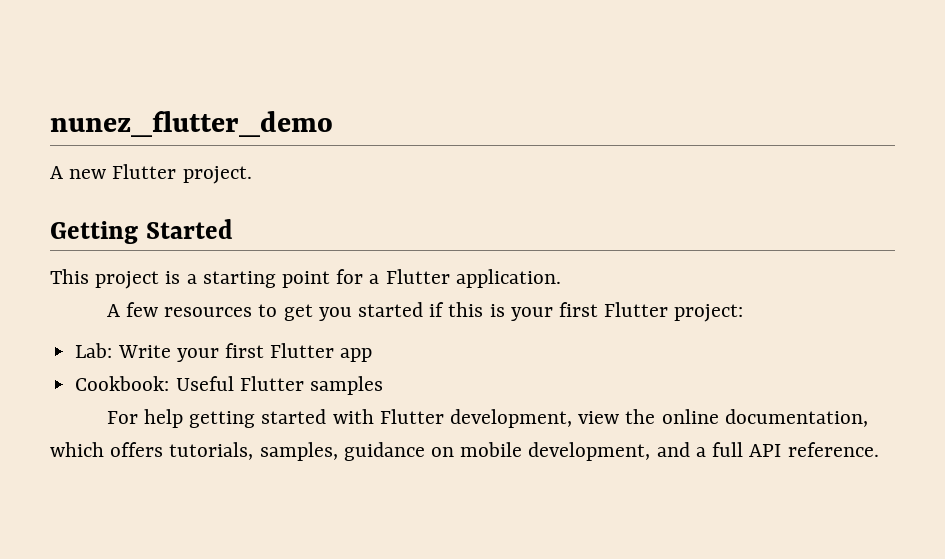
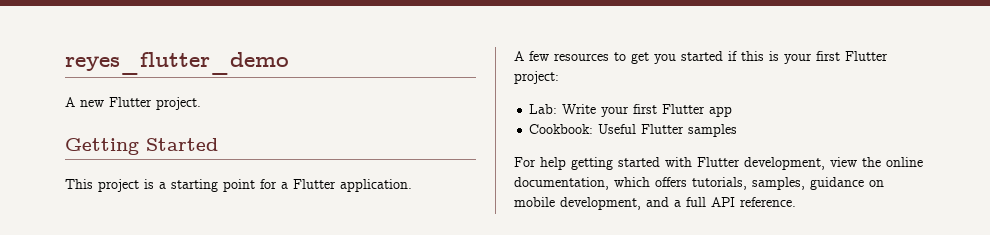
- nunez_flutter_demo
+ reyes_flutter_demo

